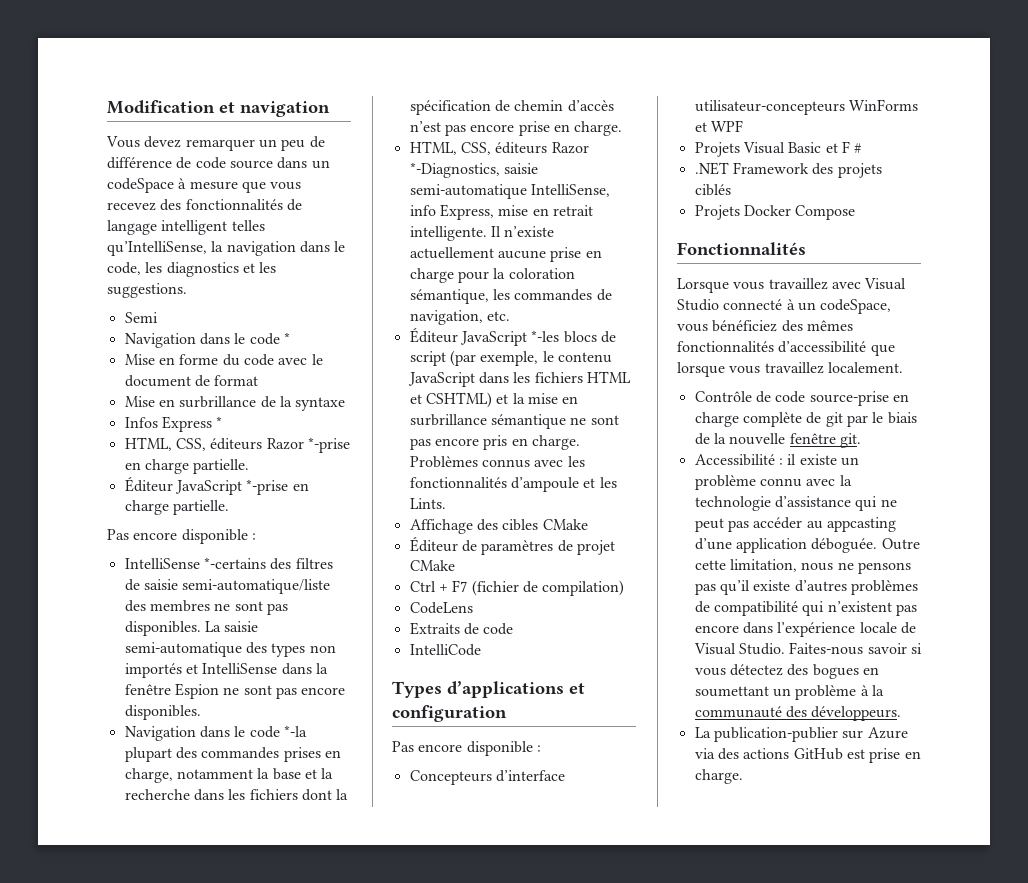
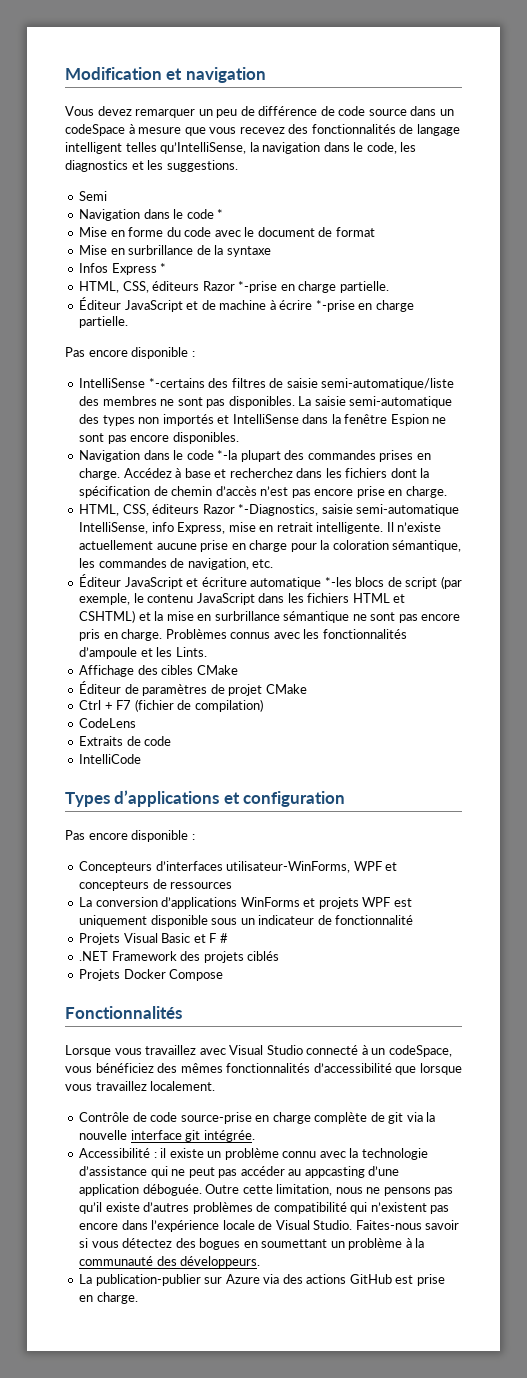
- Éditeur JavaScript *-prise en charge partielle.
+ Éditeur JavaScript et de machine à écrire *-prise en charge partielle.
- Navigation dans le code *-la plupart des commandes prises en charge, notamment la base et la recherche dans les fichiers dont la spécification de chemin d’accès n’est pas encore prise en charge.
+ Navigation dans le code *-la plupart des commandes prises en charge. Accédez à base et recherchez dans les fichiers dont la spécification de chemin d’accès n’est pas encore prise en charge.
- Éditeur JavaScript *-les blocs de script (par exemple, le contenu JavaScript dans les fichiers HTML et CSHTML) et la mise en surbrillance sémantique ne sont pas encore pris en charge.
+ Éditeur JavaScript et écriture automatique *-les blocs de script (par exemple, le contenu JavaScript dans les fichiers HTML et CSHTML) et la mise en surbrillance sémantique ne sont pas encore pris en charge.
- Concepteurs d’interface utilisateur-concepteurs WinForms et WPF
+ Concepteurs d’interfaces utilisateur-WinForms, WPF et concepteurs de ressources
+ La conversion d’applications WinForms et projets WPF est uniquement disponible sous un indicateur de fonctionnalité
- Contrôle de code source-prise en charge complète de git par le biais de la nouvelle fenêtre git.
+ Contrôle de code source-prise en charge complète de git via la nouvelle interface git intégrée.

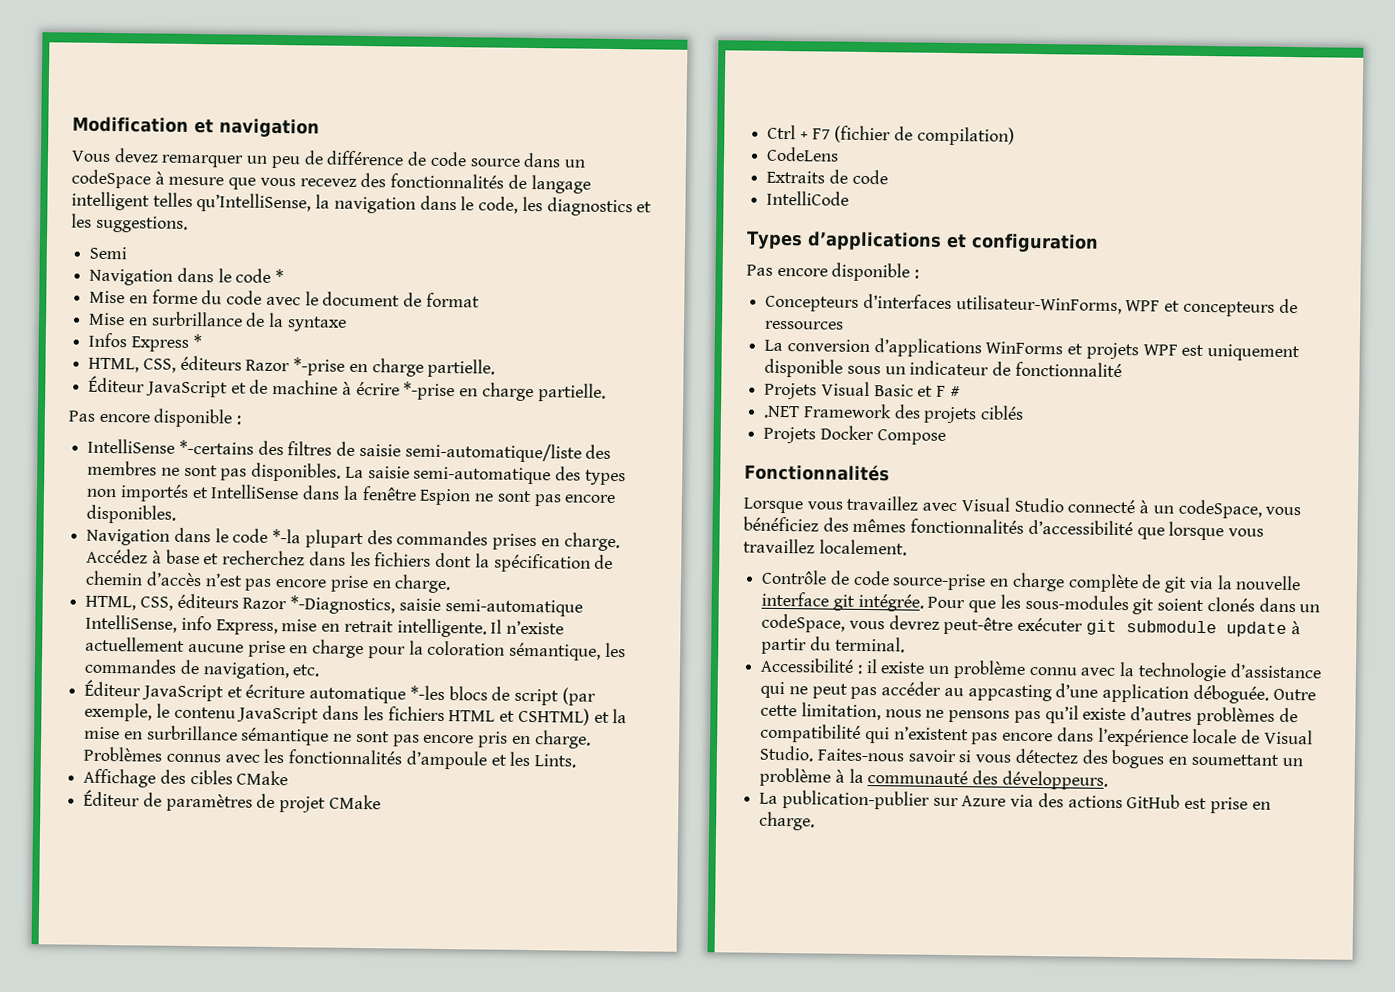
+ Pour que les sous-modules git soient clonés dans un codeSpace, vous devrez peut-être exécuter git submodule update à partir du terminal.

